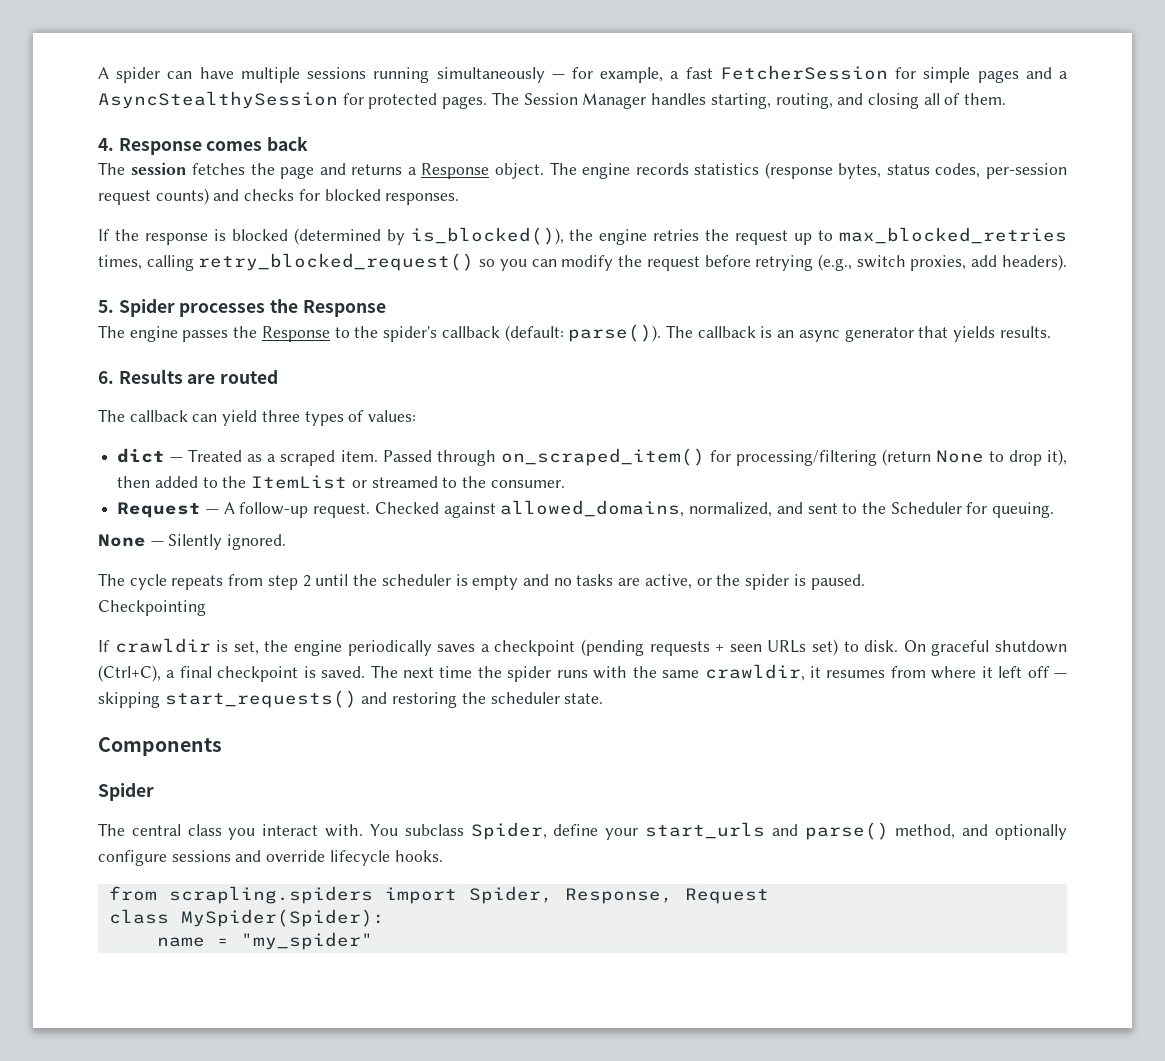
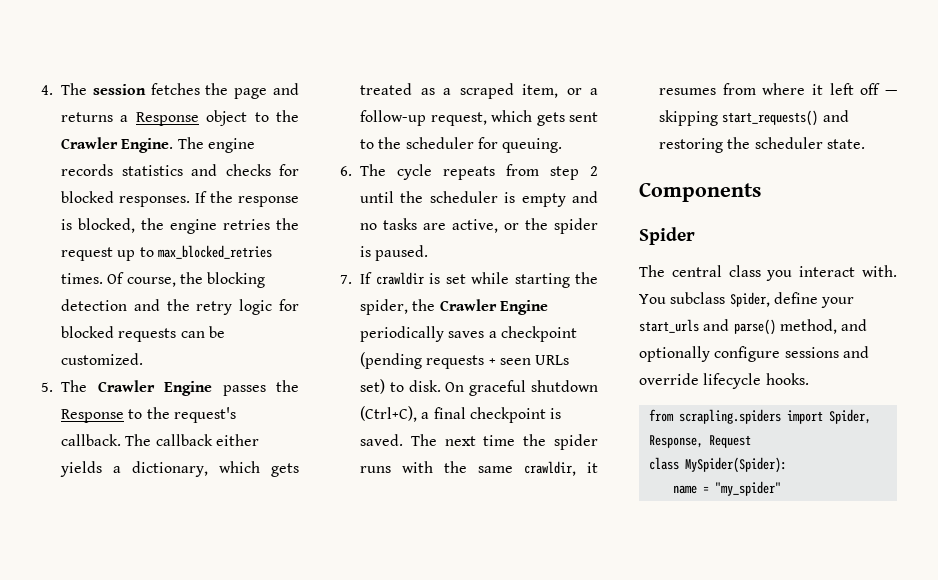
- A spider can have multiple sessions running simultaneously — for example, a fast FetcherSession for simple pages and a AsyncStealthySession for protected pages. The Session Manager handles starting, routing, and closing all of them.
- 4. Response comes back
- The session fetches the page and returns a Response object. The engine records statistics (response bytes, status codes, per-session request counts) and checks for blocked responses.
- If the response is blocked (determined by is_blocked()), the engine retries the request up to max_blocked_retries times, calling retry_blocked_request() so you can modify the request before retrying (e.g., switch proxies, add headers).
- 5. Spider processes the Response
- The engine passes the Response to the spider's callback (default: parse()). The callback is an async generator that yields results.
- 6. Results are routed
- The callback can yield three types of values:
- dict — Treated as a scraped item. Passed through on_scraped_item() for processing/filtering (return None to drop it), then added to the ItemList or streamed to the consumer.
- Request — A follow-up request. Checked against allowed_domains, normalized, and sent to the Scheduler for queuing.
+ 4. The session fetches the page and returns a Response object to the Crawler Engine. The engine records statistics and checks for blocked responses. If the response is blocked, the engine retries the request up to max_blocked_retries times. Of course, the blocking detection and the retry logic for blocked requests can be customized.
+ 5. The Crawler Engine passes the Response to the request's callback. The callback either yields a dictionary, which gets treated as a scraped item, or a follow-up request, which gets sent to the scheduler for queuing.
- None — Silently ignored.
- The cycle repeats from step 2 until the scheduler is empty and no tasks are active, or the spider is paused.
+ 6. The cycle repeats from step 2 until the scheduler is empty and no tasks are active, or the spider is paused.
- Checkpointing
- If crawldir is set, the engine periodically saves a checkpoint (pending requests + seen URLs set) to disk.
+ 7. If crawldir is set while starting the spider, the Crawler Engine periodically saves a checkpoint (pending requests + seen URLs set) to disk.

